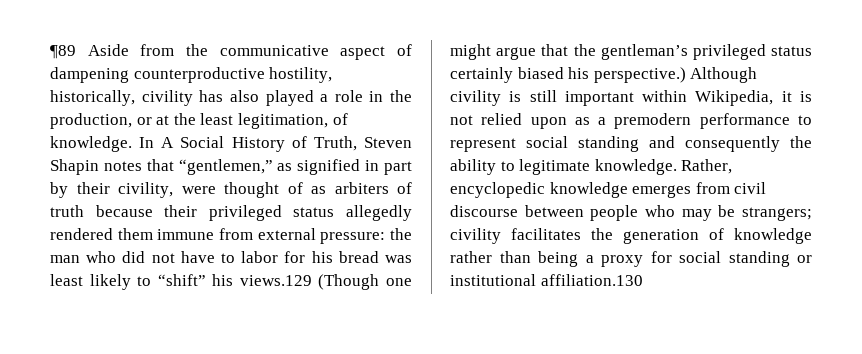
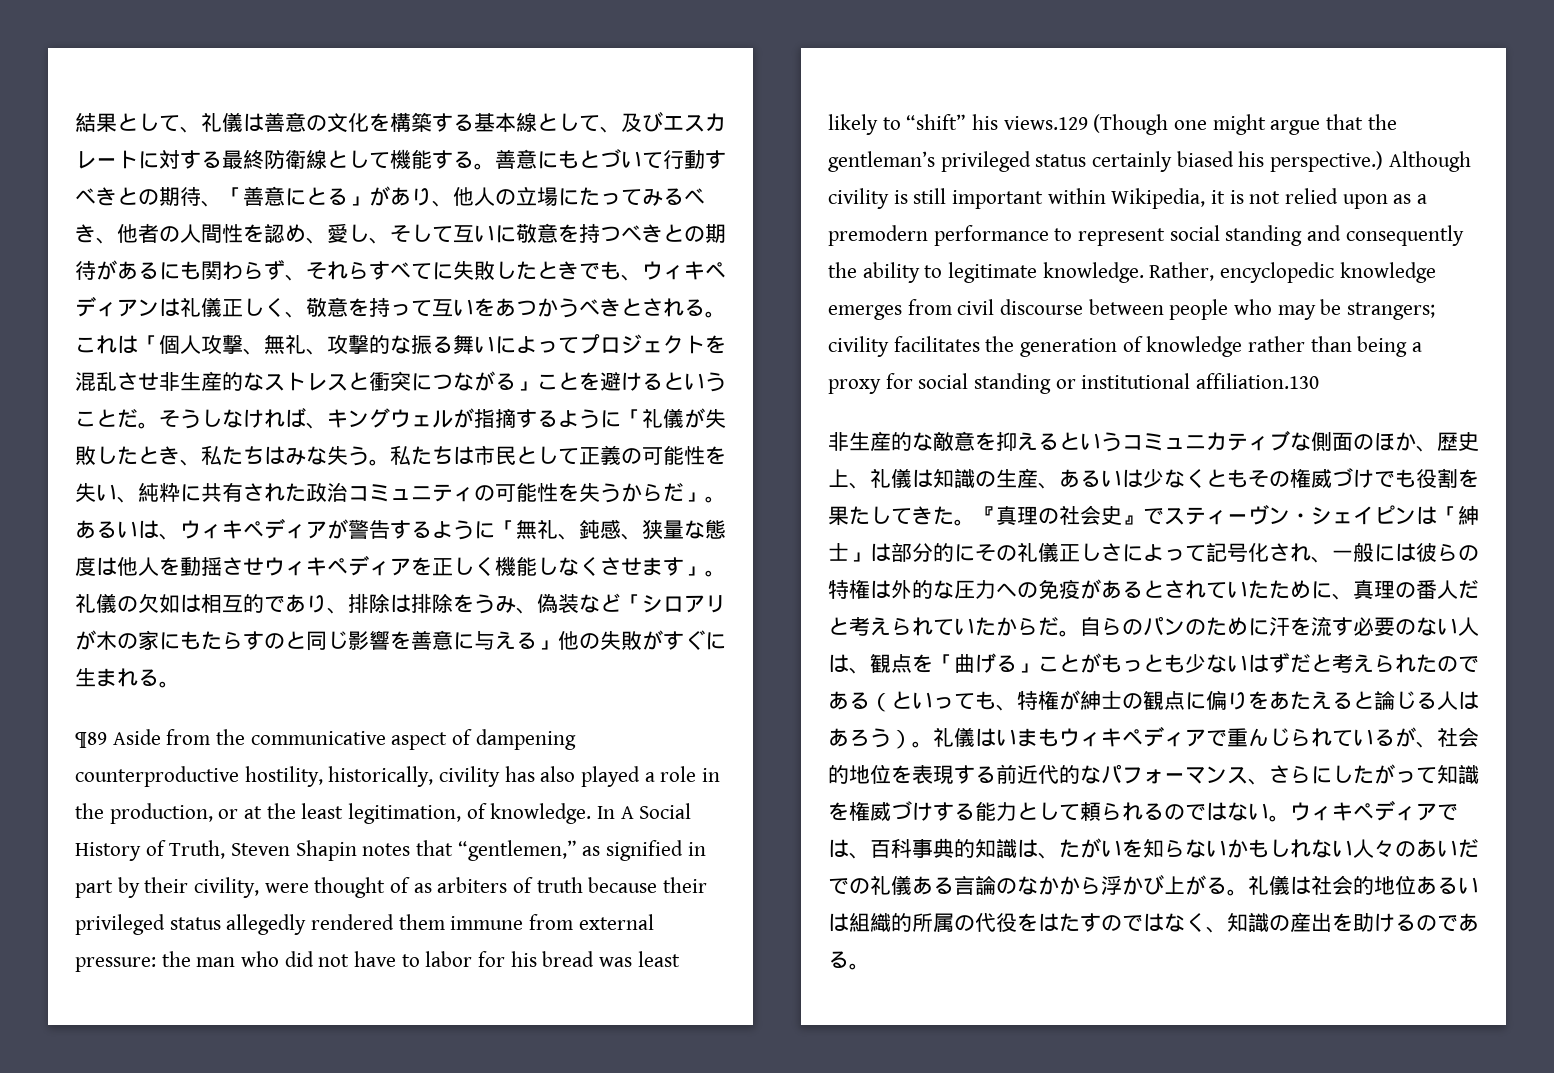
+ 結果として、礼儀は善意の文化を構築する基本線として、及びエスカレートに対する最終防衛線として機能する。善意にもとづいて行動すべきとの期待、「善意にとる」があり、他人の立場にたってみるべき、他者の人間性を認め、愛し、そして互いに敬意を持つべきとの期待があるにも関わらず、それらすべてに失敗したときでも、ウィキペディアンは礼儀正しく、敬意を持って互いをあつかうべきとされる。これは「個人攻撃、無礼、攻撃的な振る舞いによってプロジェクトを混乱させ非生産的なストレスと衝突につながる」ことを避けるということだ。そうしなければ、キングウェルが指摘するように「礼儀が失敗したとき、私たちはみな失う。私たちは市民として正義の可能性を失い、純粋に共有された政治コミュニティの可能性を失うからだ」。あるいは、ウィキペディアが警告するように「無礼、鈍感、狭量な態度は他人を動揺させウィキペディアを正しく機能しなくさせます」。礼儀の欠如は相互的であり、排除は排除をうみ、偽装など「シロアリが木の家にもたらすのと同じ影響を善意に与える」他の失敗がすぐに生まれる。
+ 非生産的な敵意を抑えるというコミュニカティブな側面のほか、歴史上、礼儀は知識の生産、あるいは少なくともその権威づけでも役割を果たしてきた。『真理の社会史』でスティーヴン・シェイピンは「紳士」は部分的にその礼儀正しさによって記号化され、一般には彼らの特権は外的な圧力への免疫があるとされていたために、真理の番人だと考えられていたからだ。自らのパンのために汗を流す必要のない人は、観点を「曲げる」ことがもっとも少ないはずだと考えられたのである（といっても、特権が紳士の観点に偏りをあたえると論じる人はあろう）。礼儀はいまもウィキペディアで重んじられているが、社会的地位を表現する前近代的なパフォーマンス、さらにしたがって知識を権威づけする能力として頼られるのではない。ウィキペディアでは、百科事典的知識は、たがいを知らないかもしれない人々のあいだでの礼儀ある言論のなかから浮かび上がる。礼儀は社会的地位あるいは組織的所属の代役をはたすのではなく、知識の産出を助けるのである。

